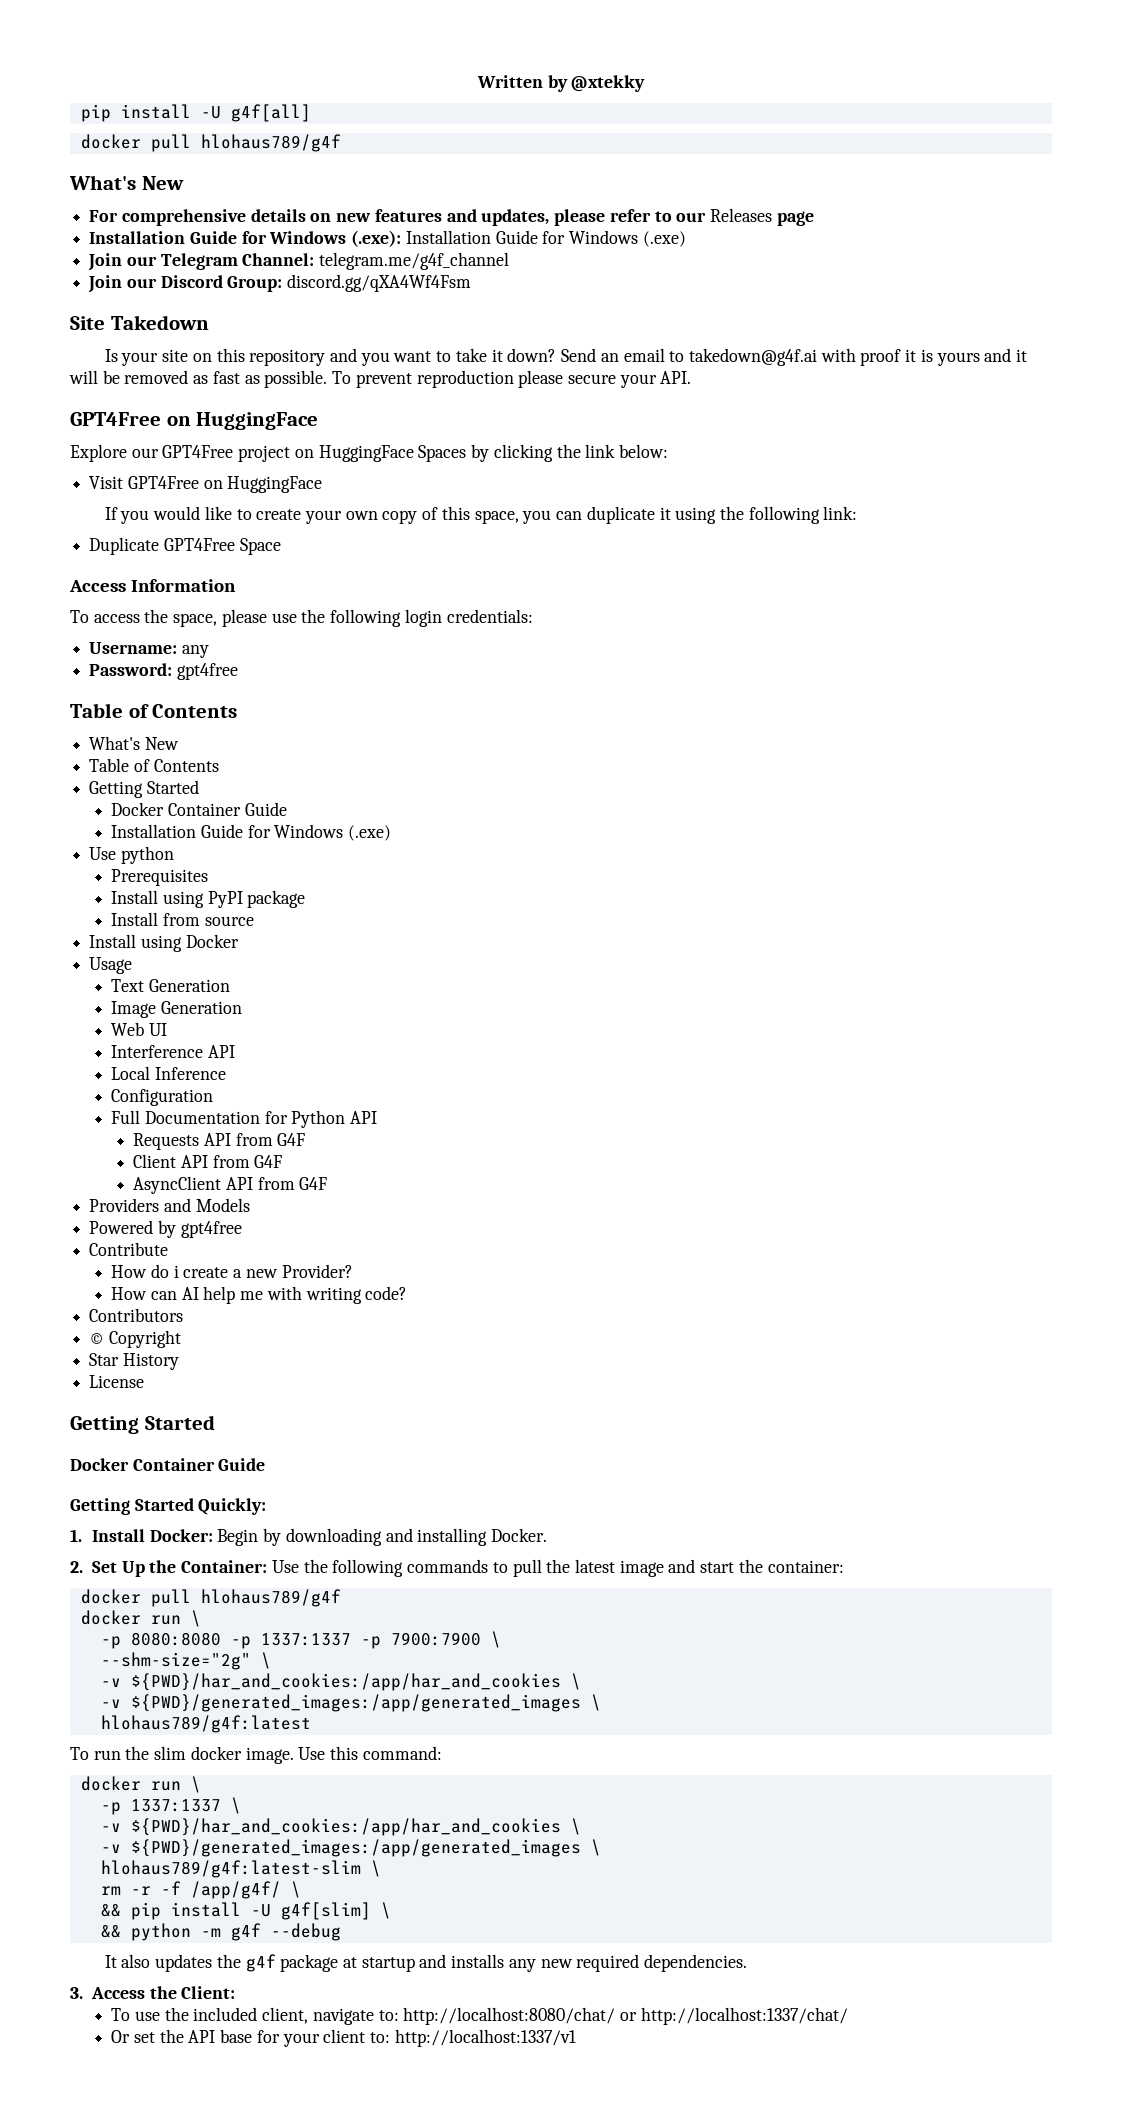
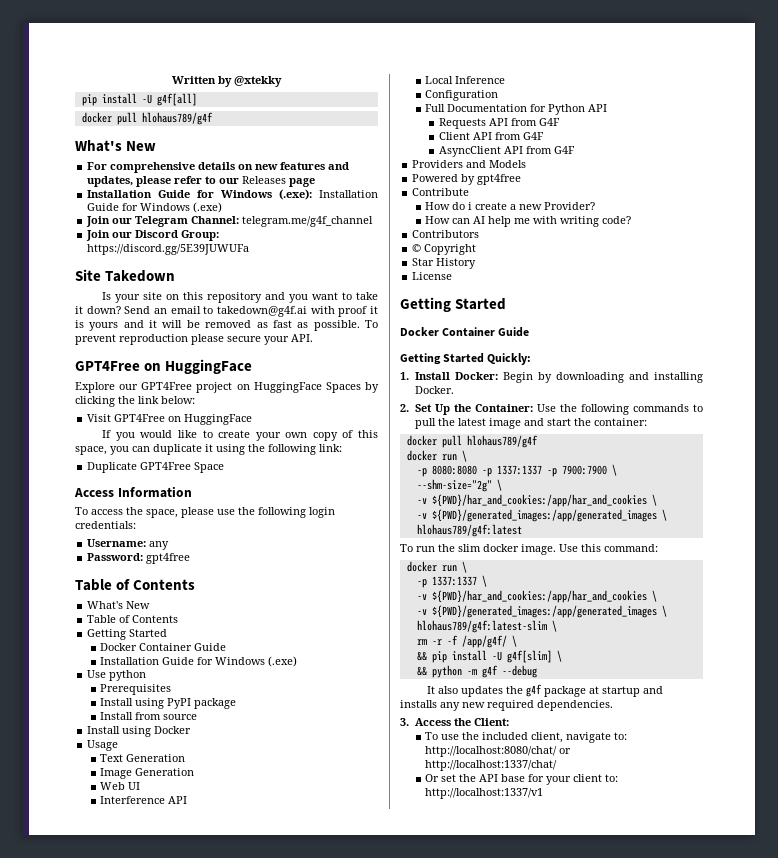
- Join our Discord Group: discord.gg/qXA4Wf4Fsm
+ Join our Discord Group: https://discord.gg/5E39JUWUFa

